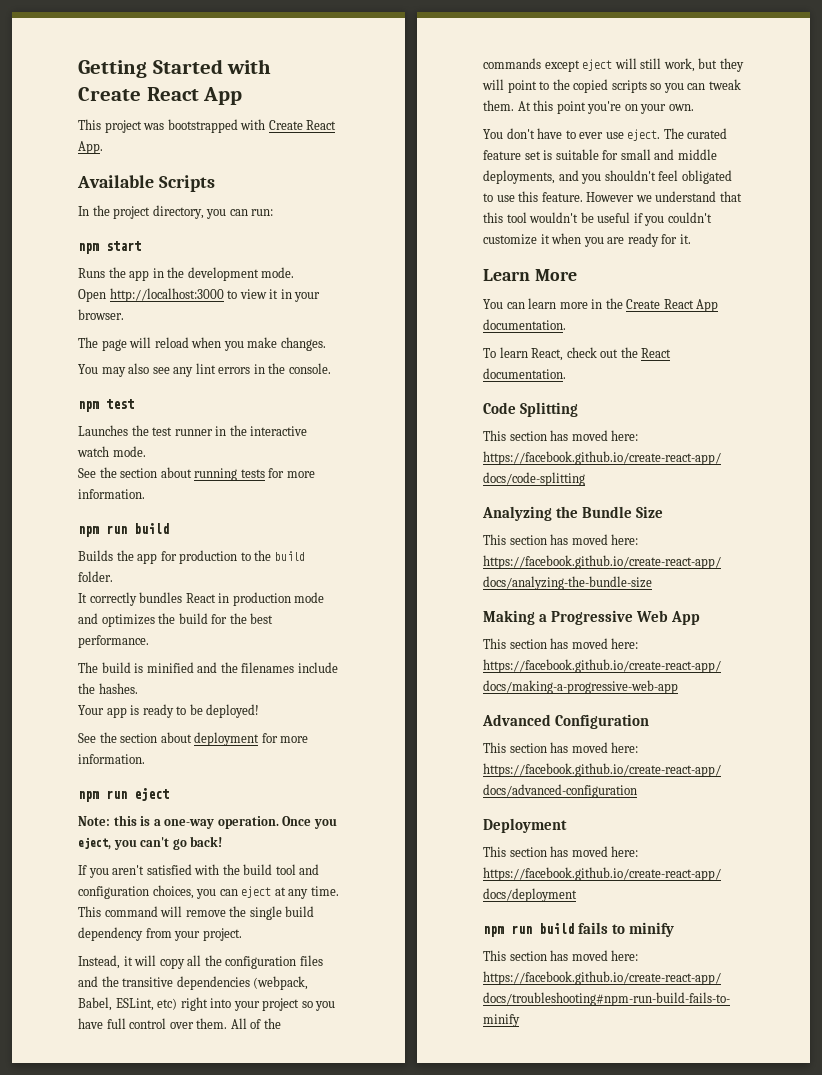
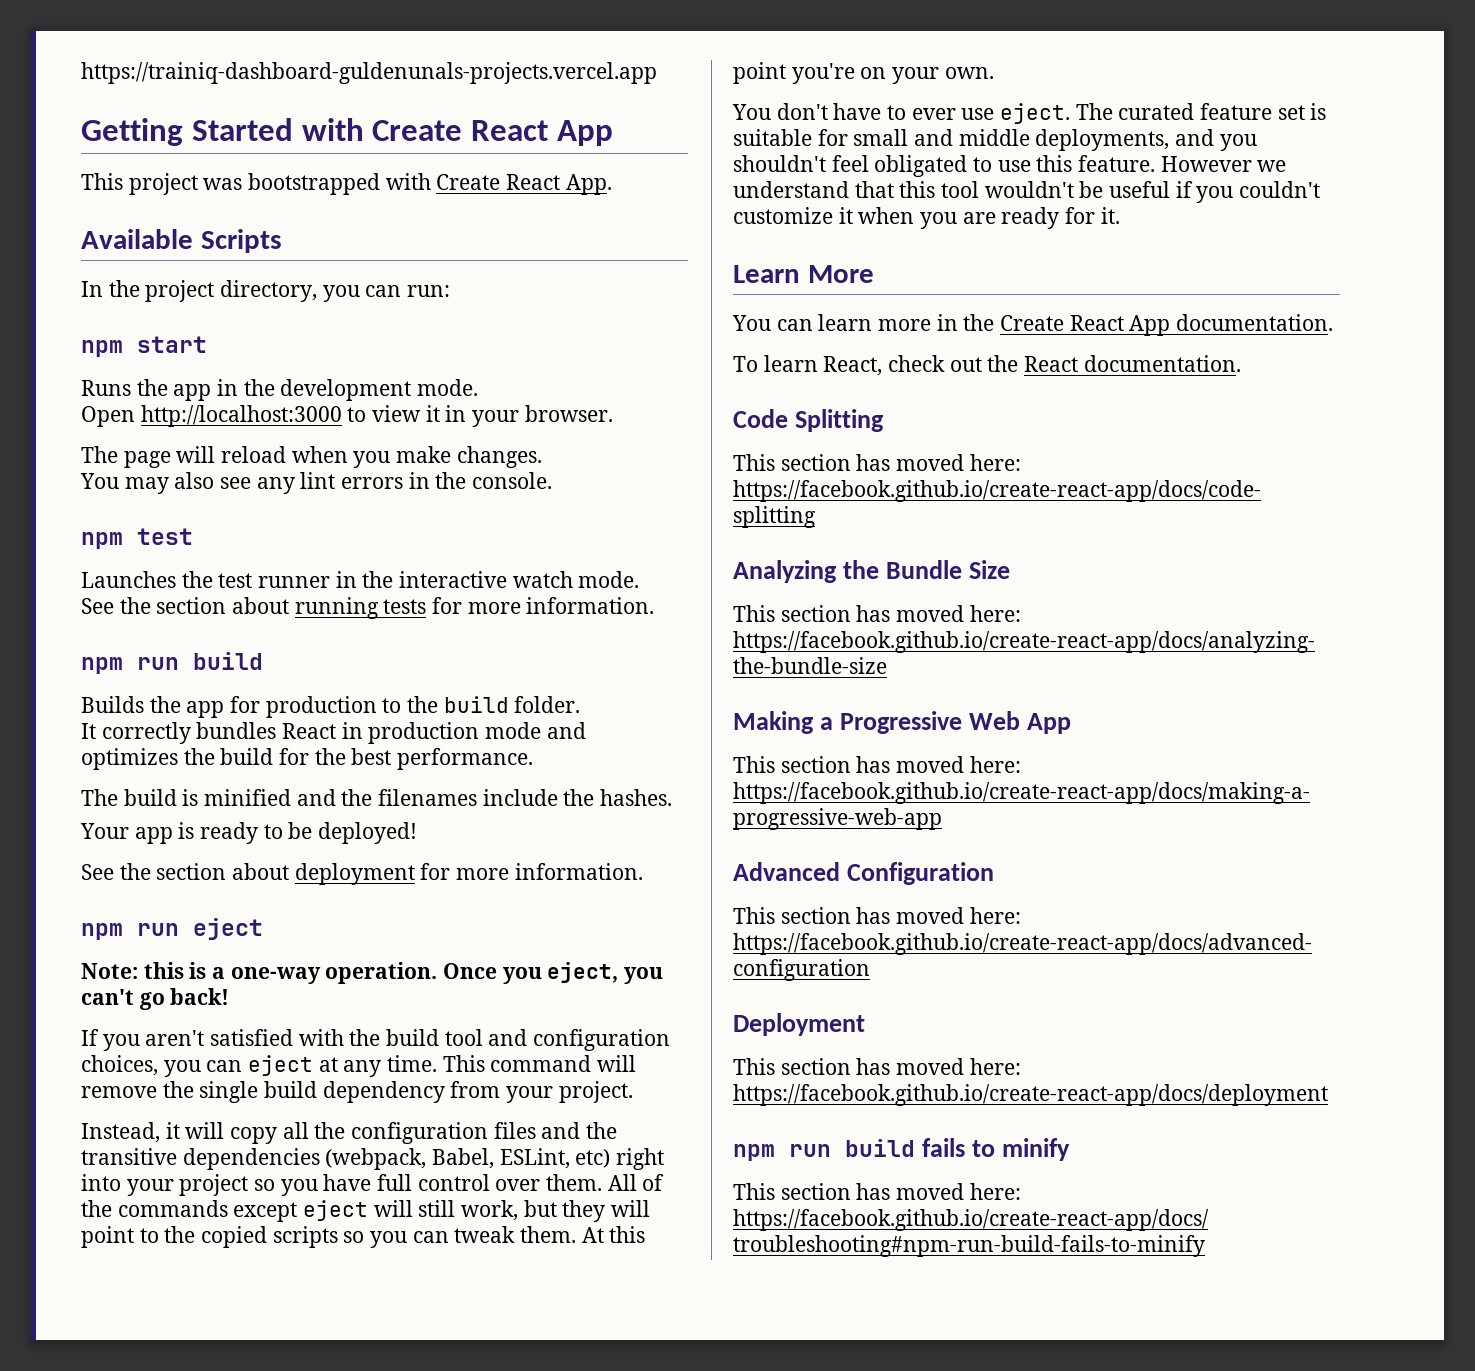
+ https://trainiq-dashboard-guldenunals-projects.vercel.app

